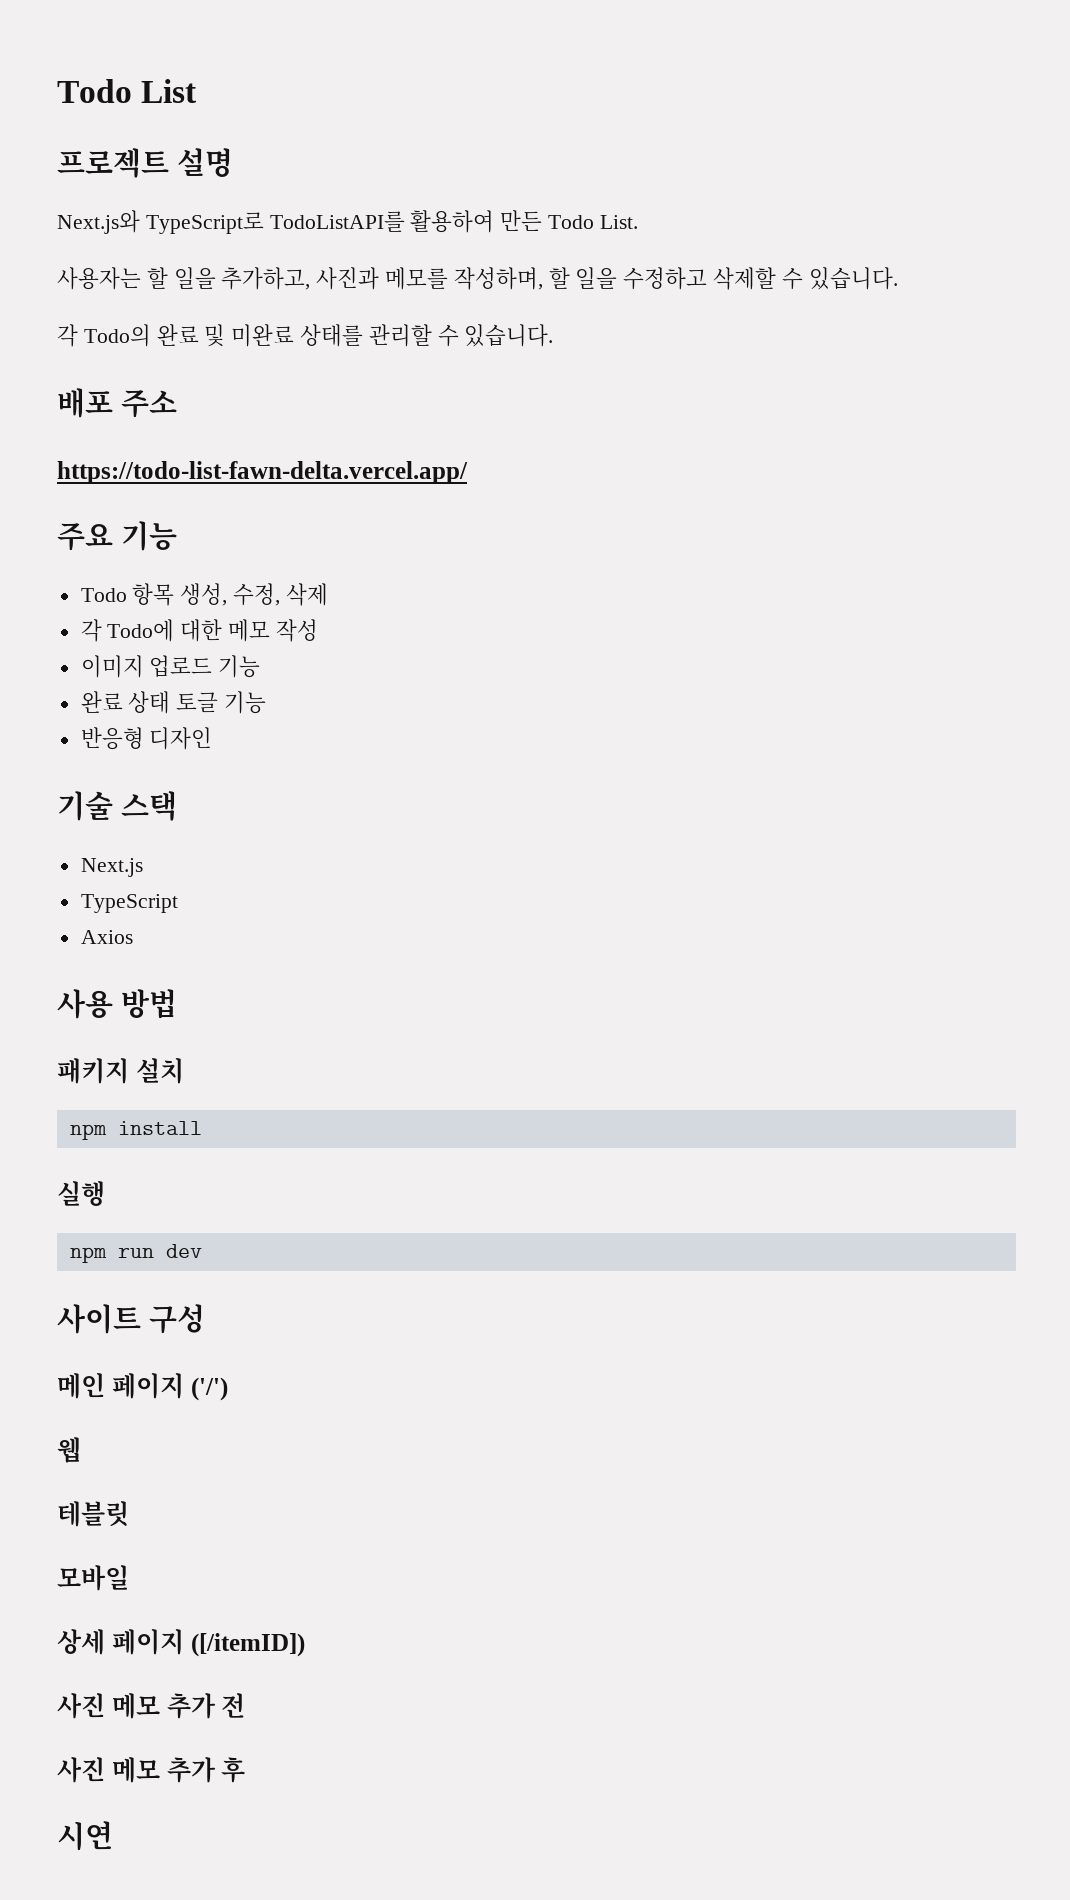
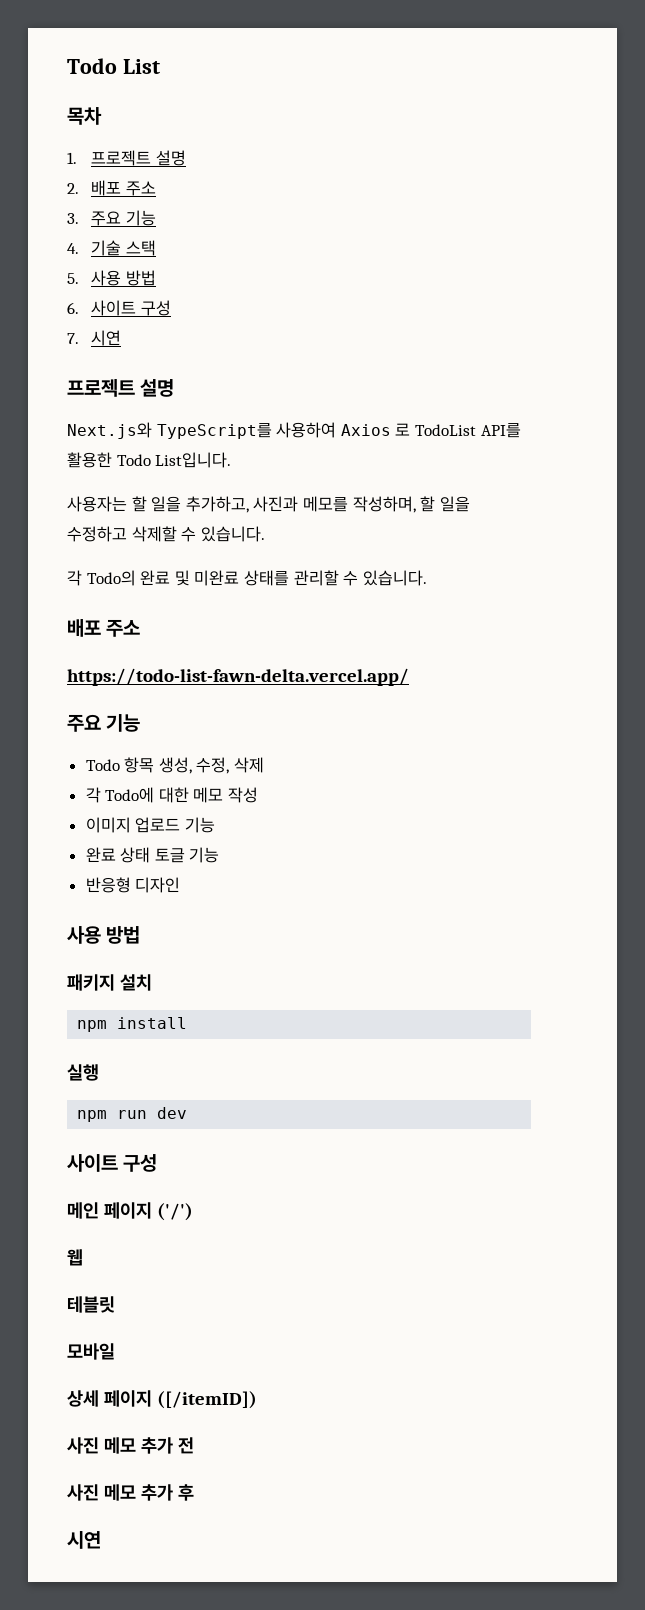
+ 목차
+ 1. 프로젝트 설명
+ 2. 배포 주소
+ 3. 주요 기능
+ 4. 기술 스택
+ 5. 사용 방법
+ 6. 사이트 구성
+ 7. 시연
  프로젝트 설명
- Next.js와 TypeScript로 TodoListAPI를 활용하여 만든 Todo List.
+ Next.js와 TypeScript를 사용하여 Axios 로 TodoList API를 활용한 Todo List입니다.
- 기술 스택
- Next.js
- TypeScript
- Axios

